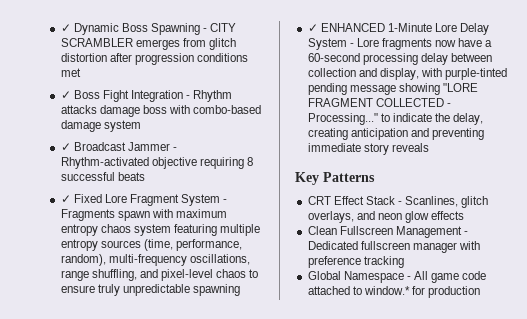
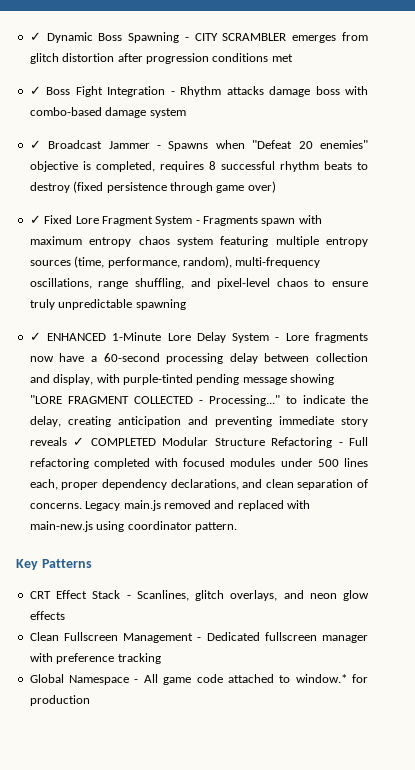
- ✓ Broadcast Jammer - Rhythm-activated objective requiring 8 successful beats
+ ✓ Broadcast Jammer - Spawns when "Defeat 20 enemies" objective is completed, requires 8 successful rhythm beats to destroy (fixed persistence through game over)
- ✓ ENHANCED 1-Minute Lore Delay System - Lore fragments now have a 60-second processing delay between collection and display, with purple-tinted pending message showing "LORE FRAGMENT COLLECTED - Processing..." to indicate the delay, creating anticipation and preventing immediate story reveals
+ ✓ ENHANCED 1-Minute Lore Delay System - Lore fragments now have a 60-second processing delay between collection and display, with purple-tinted pending message showing "LORE FRAGMENT COLLECTED - Processing..." to indicate the delay, creating anticipation and preventing immediate story reveals ✓ COMPLETED Modular Structure Refactoring - Full refactoring completed with focused modules under 500 lines each, proper dependency declarations, and clean separation of concerns. Legacy main.js removed and replaced with main-new.js using coordinator pattern.

